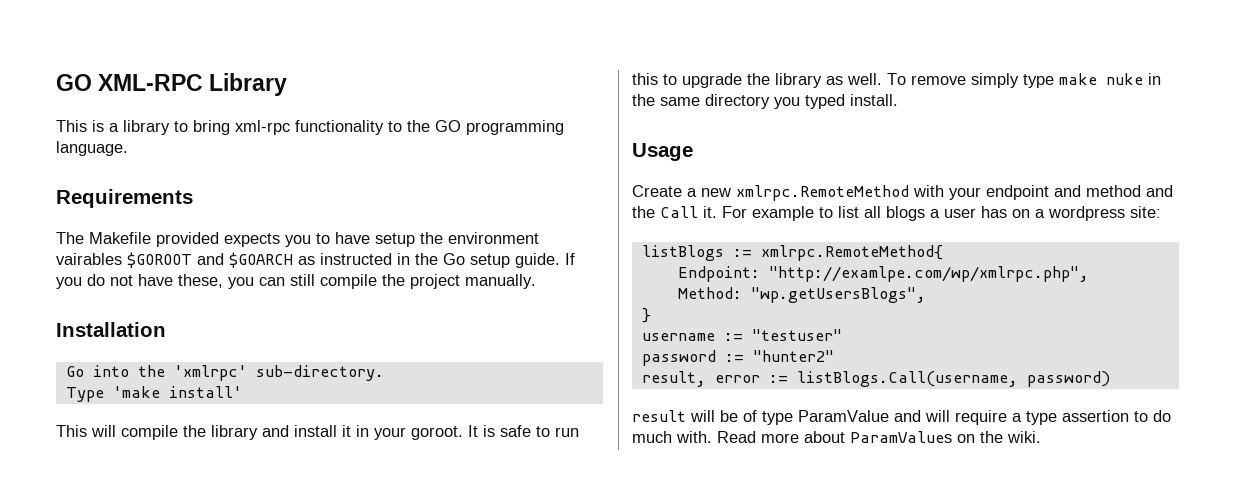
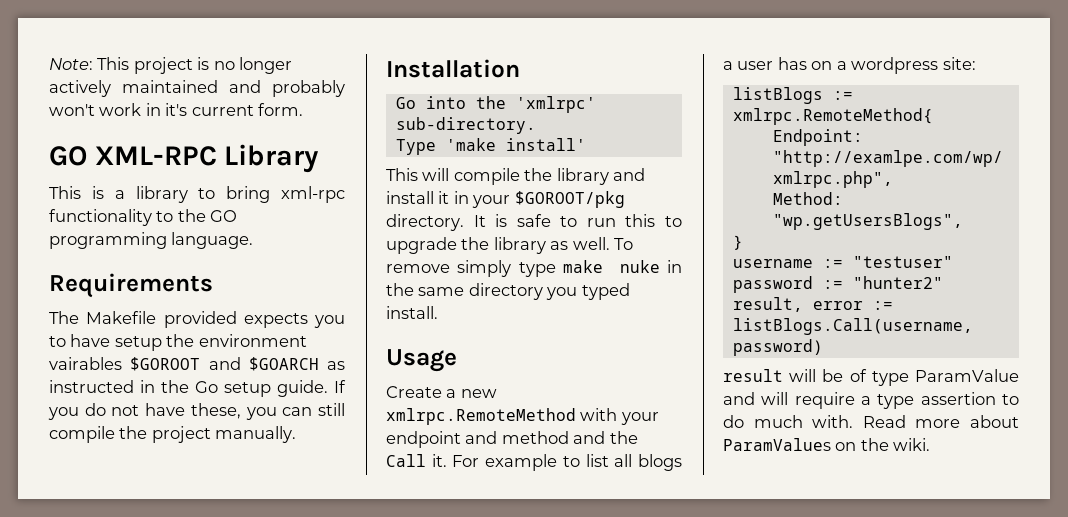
+ Note: This project is no longer actively maintained and probably won't work in it's current form.
- This will compile the library and install it in your goroot.
+ This will compile the library and install it in your $GOROOT/pkg directory.

